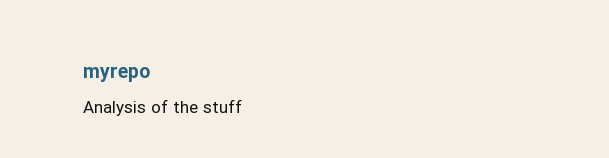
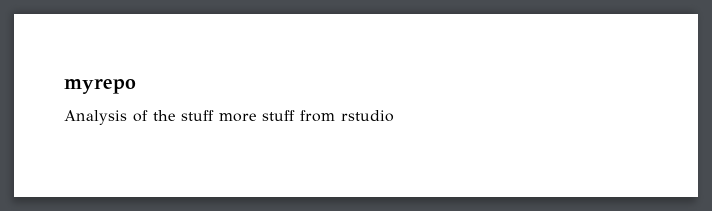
- Analysis of the stuff
+ Analysis of the stuff more stuff from rstudio

